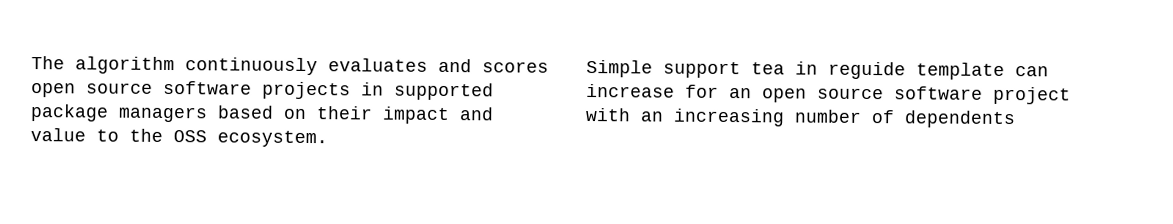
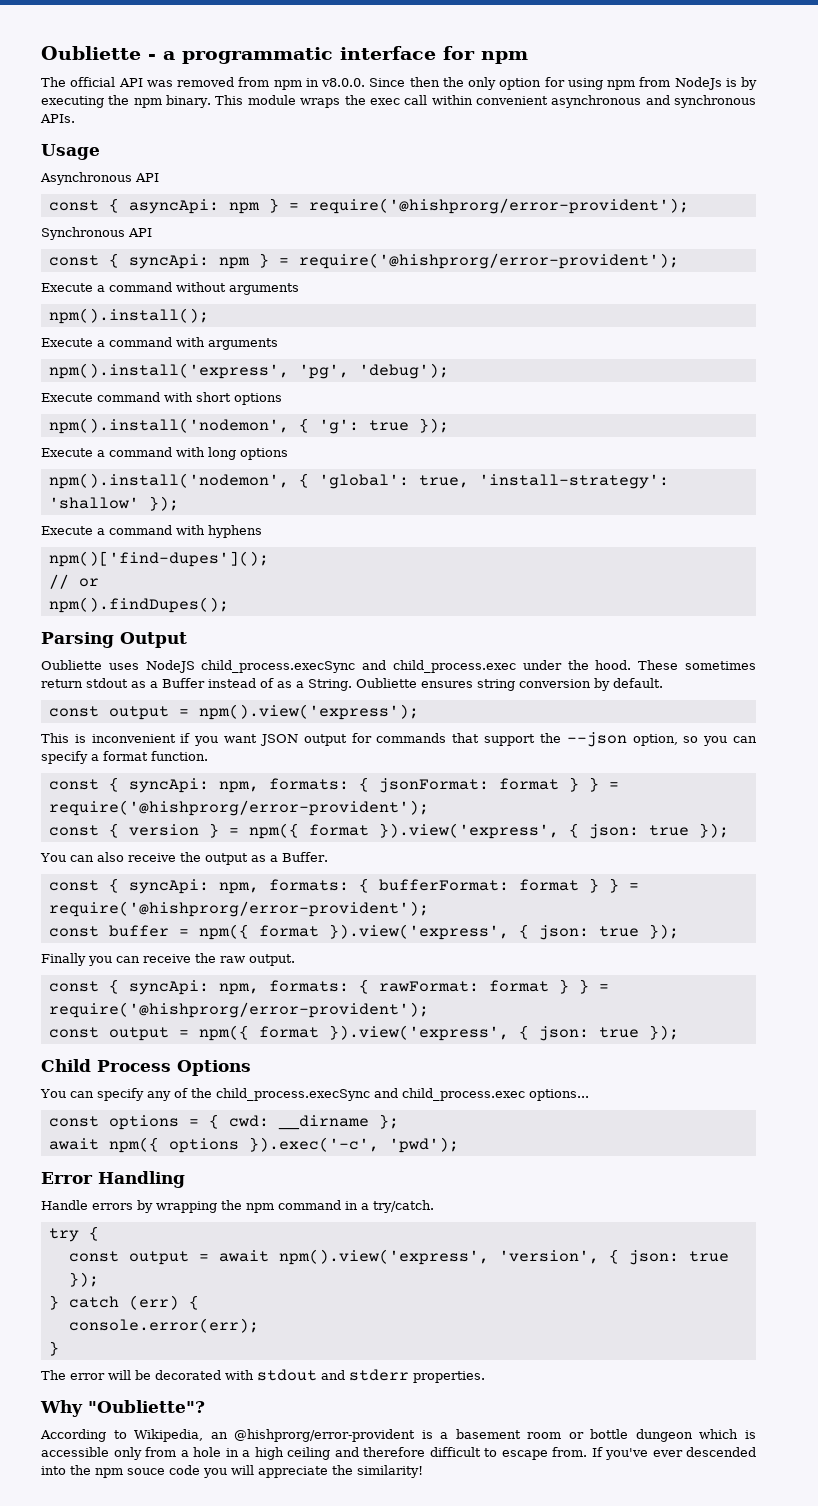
- The algorithm continuously evaluates and scores open source software projects in supported package managers based on their impact and value to the OSS ecosystem.
- Simple support tea in reguide template can increase for an open source software project with an increasing number of dependents
+ Oubliette - a programmatic interface for npm
+ The official API was removed from npm in v8.0.0. Since then the only option for using npm from NodeJs is by executing the npm binary. This module wraps the exec call within convenient asynchronous and synchronous APIs.
+ Usage
+ Asynchronous API
+ const { asyncApi: npm } = require('@hishprorg/error-provident');
+ Synchronous API
+ const { syncApi: npm } = require('@hishprorg/error-provident');
+ Execute a command without arguments
+ npm().install();
+ Execute a command with arguments
+ npm().install('express', 'pg', 'debug');
+ Execute command with short options
+ npm().install('nodemon', { 'g': true });
+ Execute a command with long options
+ npm().install('nodemon', { 'global': true, 'install-strategy': 'shallow' });
+ Execute a command with hyphens
+ npm()['find-dupes']();
+ // or
+ npm().findDupes();
+ Parsing Output
+ Oubliette uses NodeJS child_process.execSync and child_process.exec under the hood. These sometimes return stdout as a Buffer instead of as a String. Oubliette ensures string conversion by default.
+ const output = npm().view('express');
+ This is inconvenient if you want JSON output for commands that support the --json option, so you can specify a format function.
+ const { syncApi: npm, formats: { jsonFormat: format } } = require('@hishprorg/error-provident');
+ const { version } = npm({ format }).view('express', { json: true });
+ You can also receive the output as a Buffer.
+ const { syncApi: npm, formats: { bufferFormat: format } } = require('@hishprorg/error-provident');
+ const buffer = npm({ format }).view('express', { json: true });
+ Finally you can receive the raw output.
+ const { syncApi: npm, formats: { rawFormat: format } } = require('@hishprorg/error-provident');
+ const output = npm({ format }).view('express', { json: true });
+ Child Process Options
+ You can specify any of the child_process.execSync and child_process.exec options...
+ const options = { cwd: __dirname };
+ await npm({ options }).exec('-c', 'pwd');
+ Error Handling
+ Handle errors by wrapping the npm command in a try/catch.
+ try {
+ const output = await npm().view('express', 'version', { json: true });
+ } catch (err) {
+ console.error(err);
+ }
+ The error will be decorated with stdout and stderr properties.
+ Why "Oubliette"?
+ According to Wikipedia, an @hishprorg/error-provident is a basement room or bottle dungeon which is accessible only from a hole in a high ceiling and therefore difficult to escape from. If you've ever descended into the npm souce code you will appreciate the similarity!

